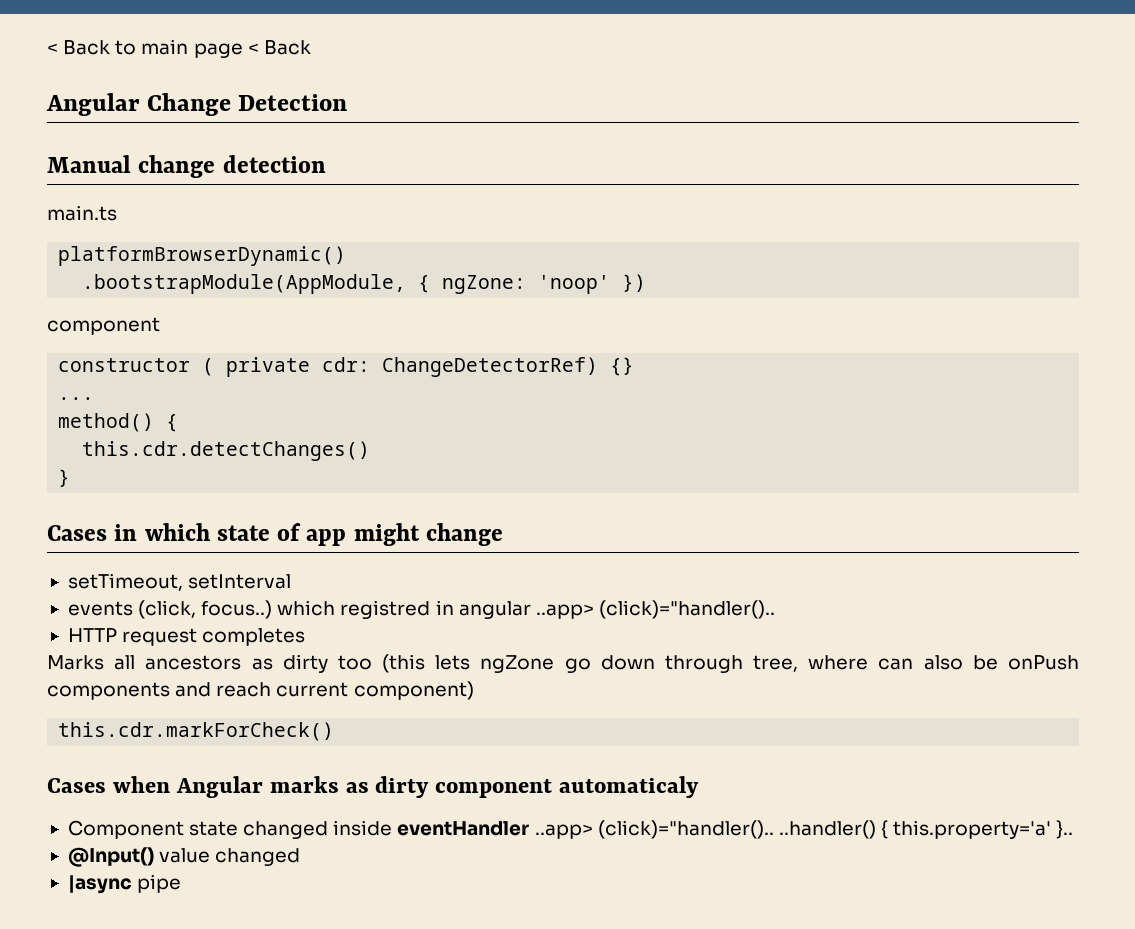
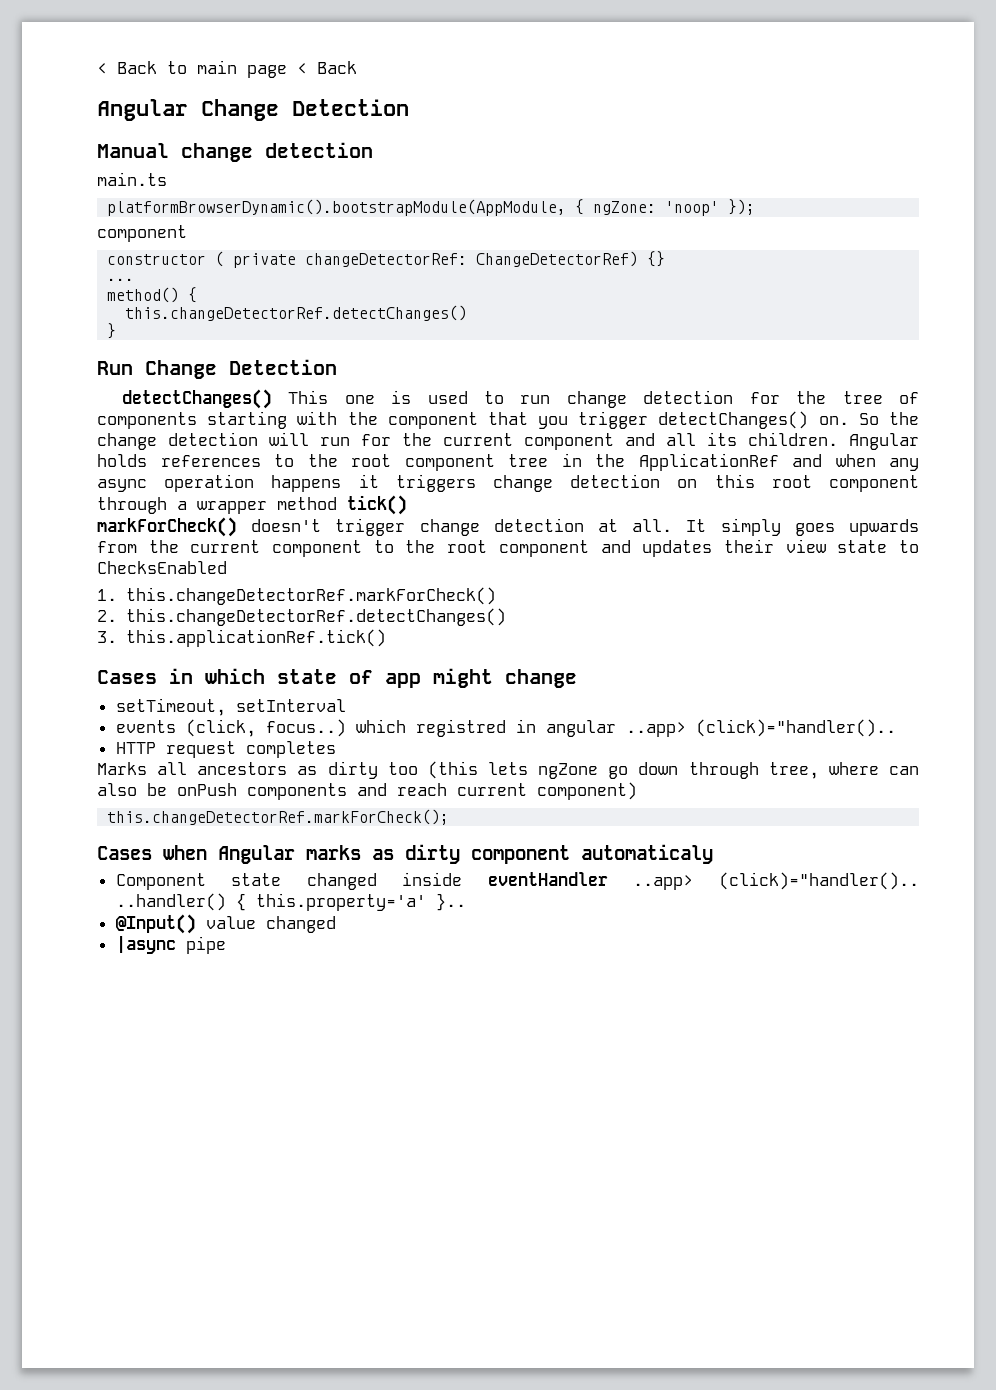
- platformBrowserDynamic()
- .bootstrapModule(AppModule, { ngZone: 'noop' })
+ platformBrowserDynamic().bootstrapModule(AppModule, { ngZone: 'noop' });
- constructor ( private cdr: ChangeDetectorRef) {}
+ constructor ( private changeDetectorRef: ChangeDetectorRef) {}
  method() {
- this.cdr.detectChanges()
+ this.changeDetectorRef.detectChanges()
+ Run Change Detection
+ detectChanges() This one is used to run change detection for the tree of components starting with the component that you trigger detectChanges() on. So the change detection will run for the current component and all its children. Angular holds references to the root component tree in the ApplicationRef and when any async operation happens it triggers change detection on this root component through a wrapper method tick()
+ markForCheck() doesn't trigger change detection at all. It simply goes upwards from the current component to the root component and updates their view state to ChecksEnabled
+ 1. this.changeDetectorRef.markForCheck()
+ 2. this.changeDetectorRef.detectChanges()
+ 3. this.applicationRef.tick()
- this.cdr.markForCheck()
+ this.changeDetectorRef.markForCheck();

